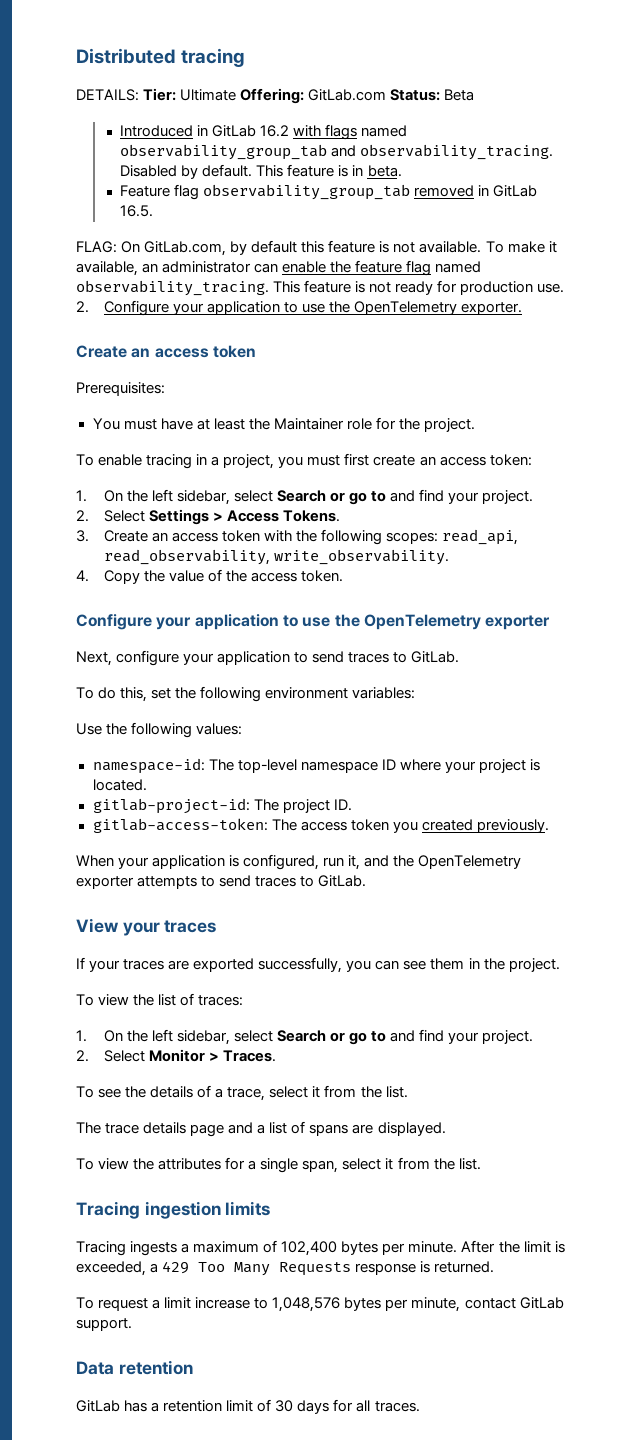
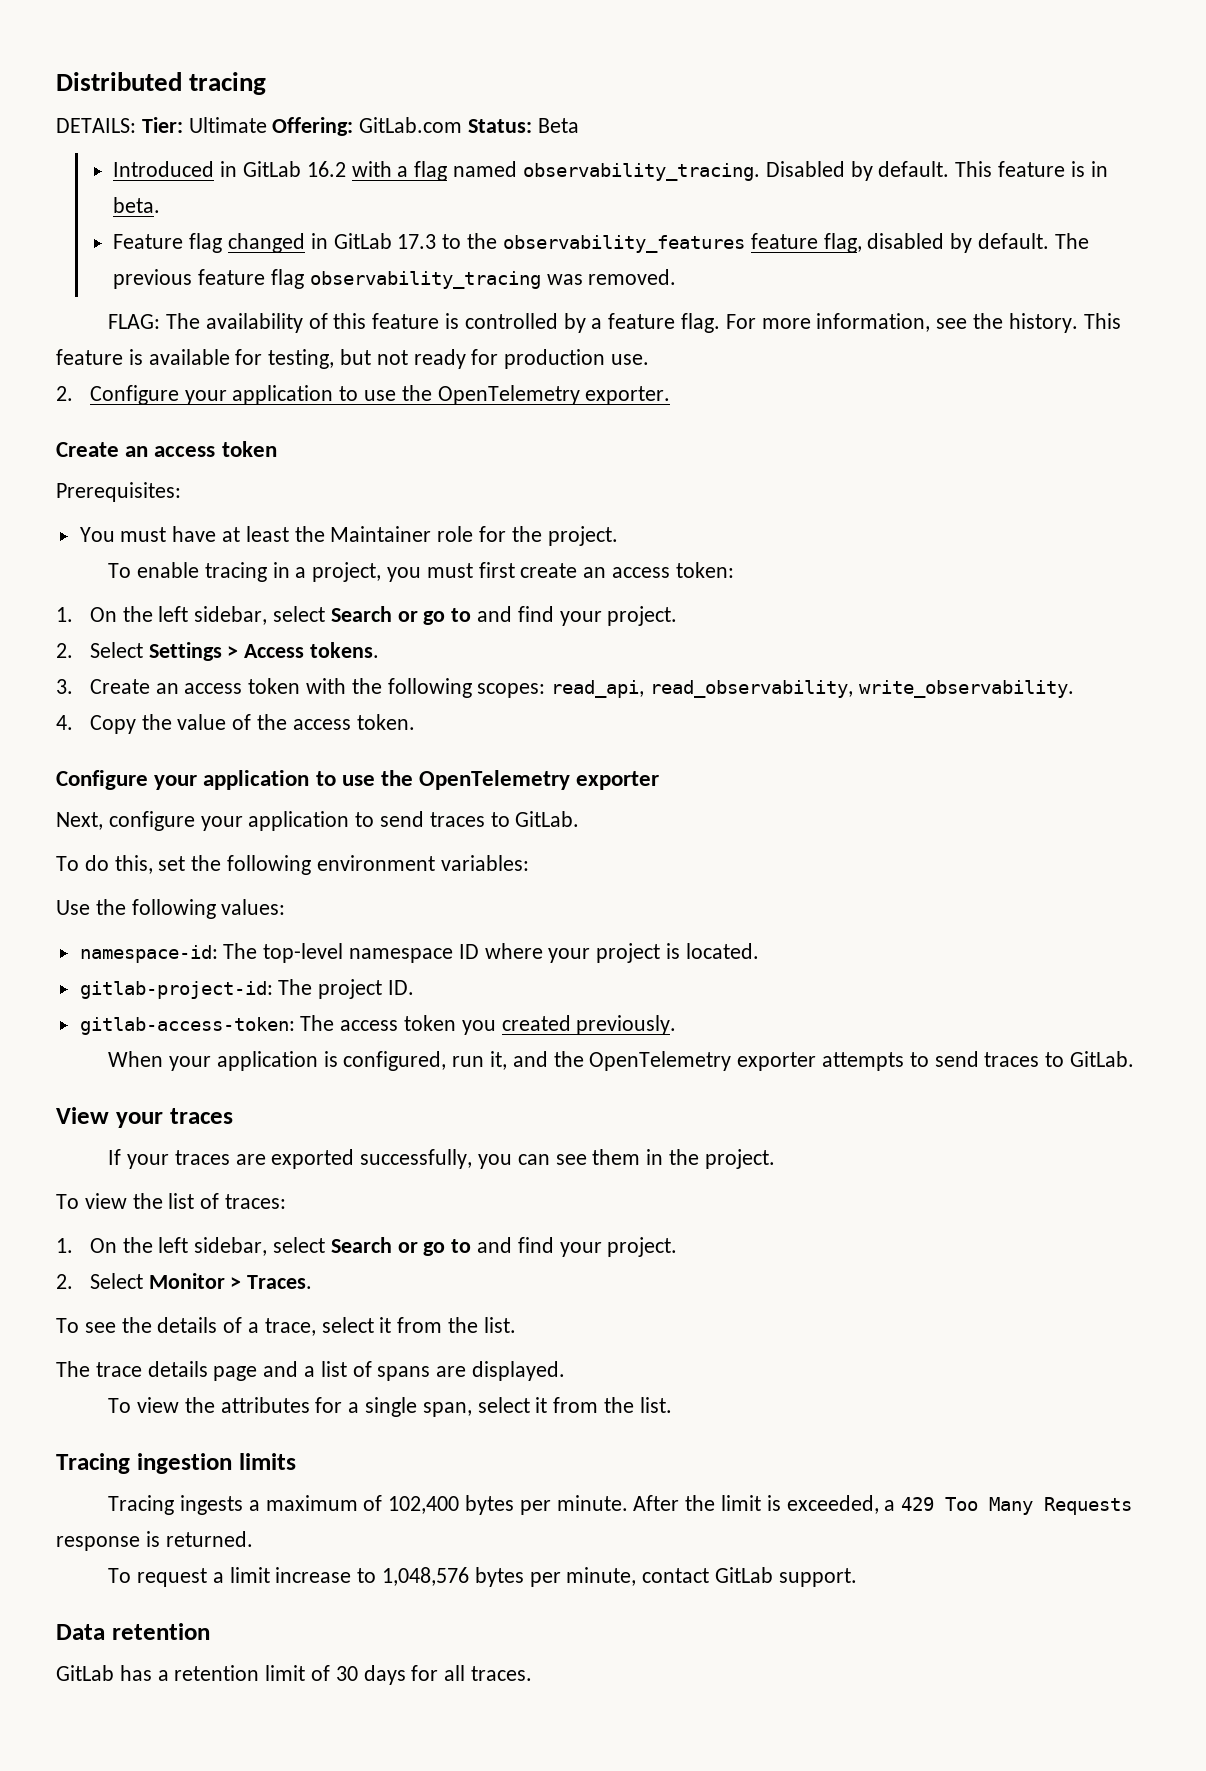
- Introduced in GitLab 16.2 with flags named observability_group_tab and observability_tracing.
+ Introduced in GitLab 16.2 with a flag named observability_tracing.
- Feature flag observability_group_tab removed in GitLab 16.5.
- FLAG: On GitLab.com, by default this feature is not available. To make it available, an administrator can enable the feature flag named observability_tracing. This feature is not ready for production use.
+ Feature flag changed in GitLab 17.3 to the observability_features feature flag, disabled by default. The previous feature flag observability_tracing was removed.
+ FLAG: The availability of this feature is controlled by a feature flag. For more information, see the history. This feature is available for testing, but not ready for production use.
- 2. Select Settings > Access Tokens.
+ 2. Select Settings > Access tokens.

